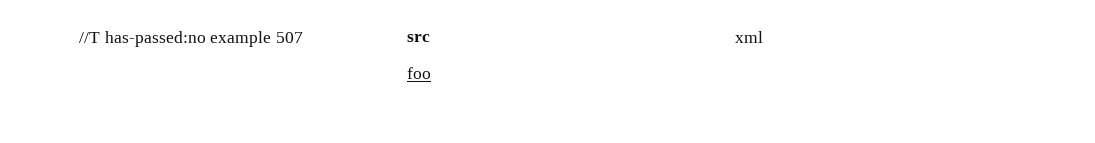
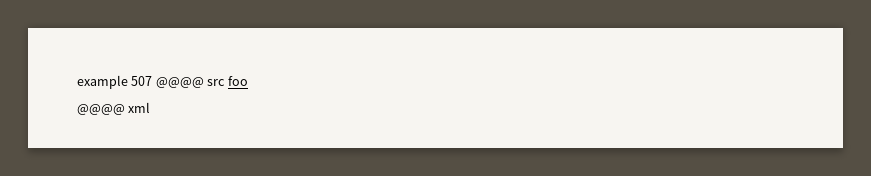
- //T has-passed:no example 507
- src
- foo
+ example 507 @@@@ src foo
- xml
+ @@@@ xml

